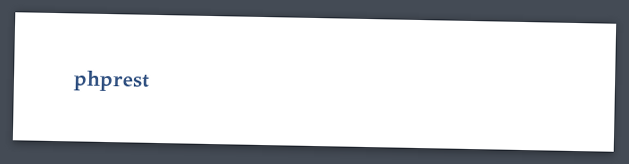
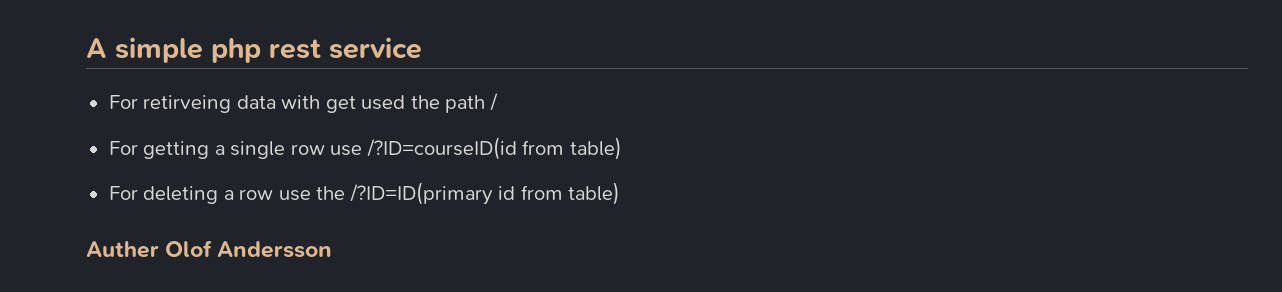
- phprest
+ A simple php rest service
+ For retirveing data with get used the path /
+ For getting a single row use /?ID=courseID(id from table)
+ For deleting a row use the /?ID=ID(primary id from table)
+ Auther Olof Andersson

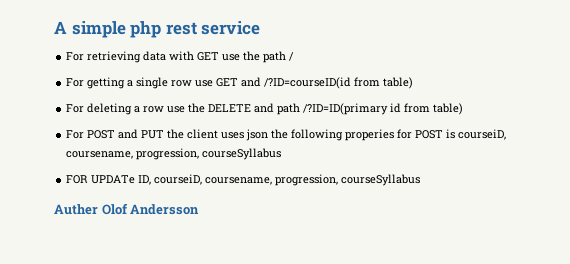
- For retirveing data with get used the path /
+ For retrieving data with GET use the path /
- For getting a single row use /?ID=courseID(id from table)
+ For getting a single row use GET and /?ID=courseID(id from table)
- For deleting a row use the /?ID=ID(primary id from table)
+ For deleting a row use the DELETE and path /?ID=ID(primary id from table)
+ For POST and PUT the client uses json the following properies for POST is courseiD, coursename, progression, courseSyllabus
+ FOR UPDATe ID, courseiD, coursename, progression, courseSyllabus

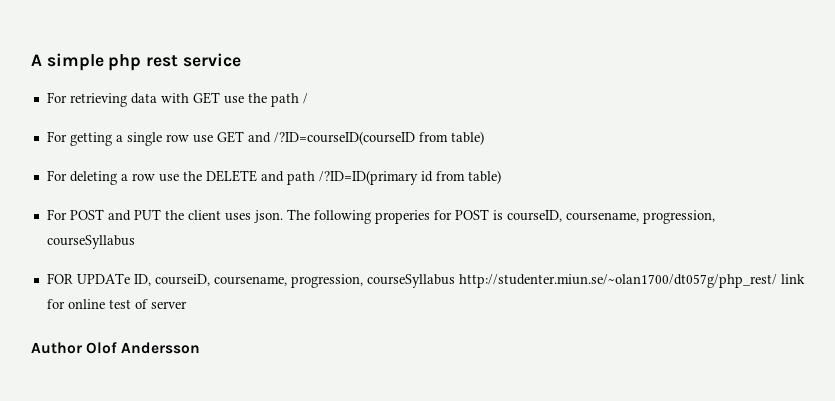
- For getting a single row use GET and /?ID=courseID(id from table)
+ For getting a single row use GET and /?ID=courseID(courseID from table)
- For POST and PUT the client uses json the following properies for POST is courseiD, coursename, progression, courseSyllabus
+ For POST and PUT the client uses json. The following properies for POST is courseID, coursename, progression, courseSyllabus
- FOR UPDATe ID, courseiD, coursename, progression, courseSyllabus
- Auther Olof Andersson
+ FOR UPDATe ID, courseiD, coursename, progression, courseSyllabus http://studenter.miun.se/~olan1700/dt057g/php_rest/ link for online test of server
+ Author Olof Andersson

